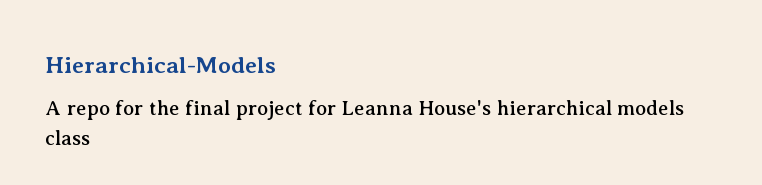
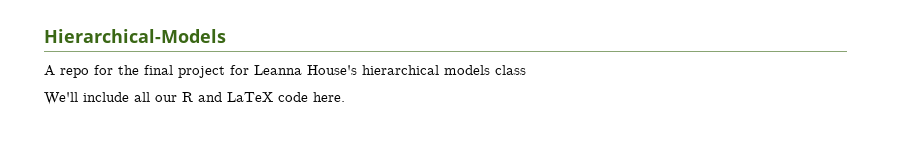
+ We'll include all our R and LaTeX code here.

